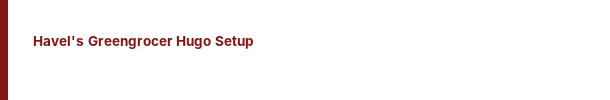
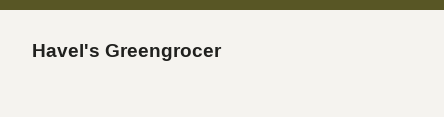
- Havel's Greengrocer Hugo Setup
+ Havel's Greengrocer

